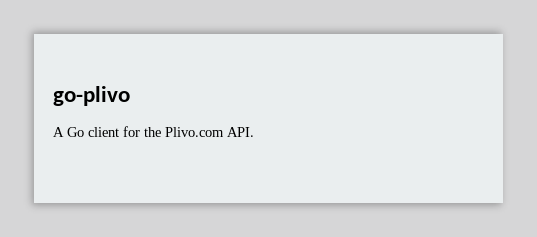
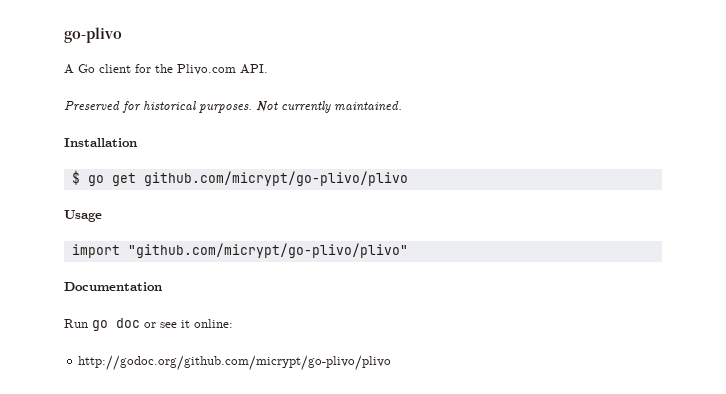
+ Preserved for historical purposes. Not currently maintained.
+ Installation
+ $ go get github.com/micrypt/go-plivo/plivo
+ Usage
+ import "github.com/micrypt/go-plivo/plivo"
+ Documentation
+ Run go doc or see it online:
+ http://godoc.org/github.com/micrypt/go-plivo/plivo

